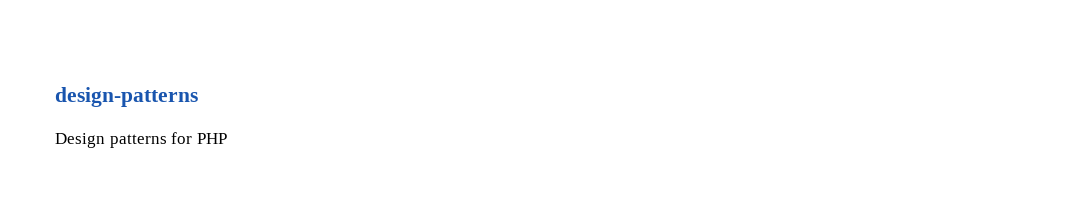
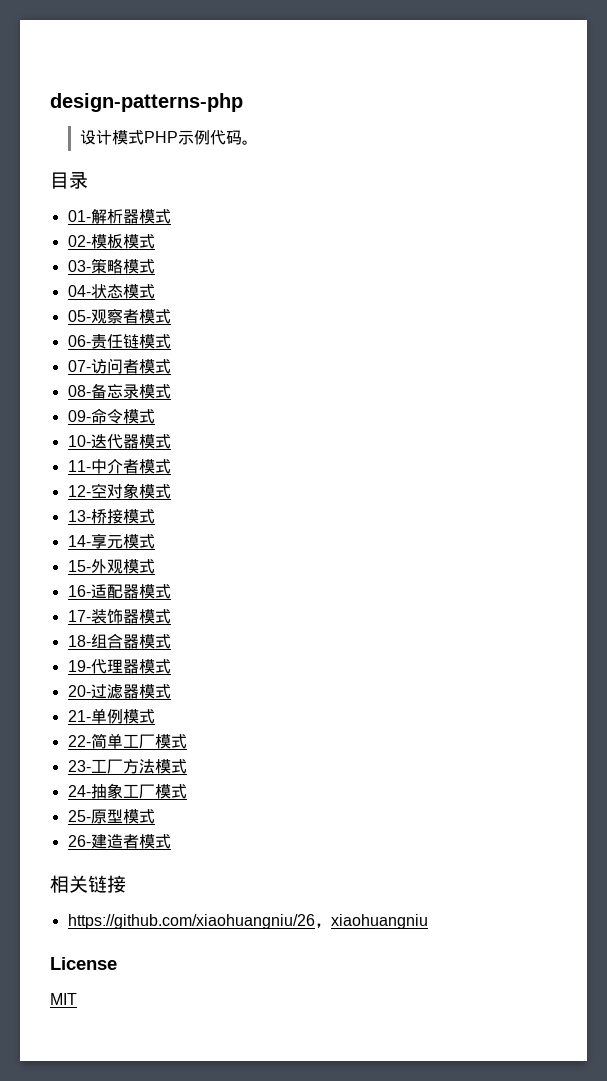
- design-patterns
- Design patterns for PHP
+ design-patterns-php
+ 设计模式PHP示例代码。
+ 目录
+ 01-解析器模式
+ 02-模板模式
+ 03-策略模式
+ 04-状态模式
+ 05-观察者模式
+ 06-责任链模式
+ 07-访问者模式
+ 08-备忘录模式
+ 09-命令模式
+ 10-迭代器模式
+ 11-中介者模式
+ 12-空对象模式
+ 13-桥接模式
+ 14-享元模式
+ 15-外观模式
+ 16-适配器模式
+ 17-装饰器模式
+ 18-组合器模式
+ 19-代理器模式
+ 20-过滤器模式
+ 21-单例模式
+ 22-简单工厂模式
+ 23-工厂方法模式
+ 24-抽象工厂模式
+ 25-原型模式
+ 26-建造者模式
+ 相关链接
+ https://github.com/xiaohuangniu/26，xiaohuangniu
+ License
+ MIT

